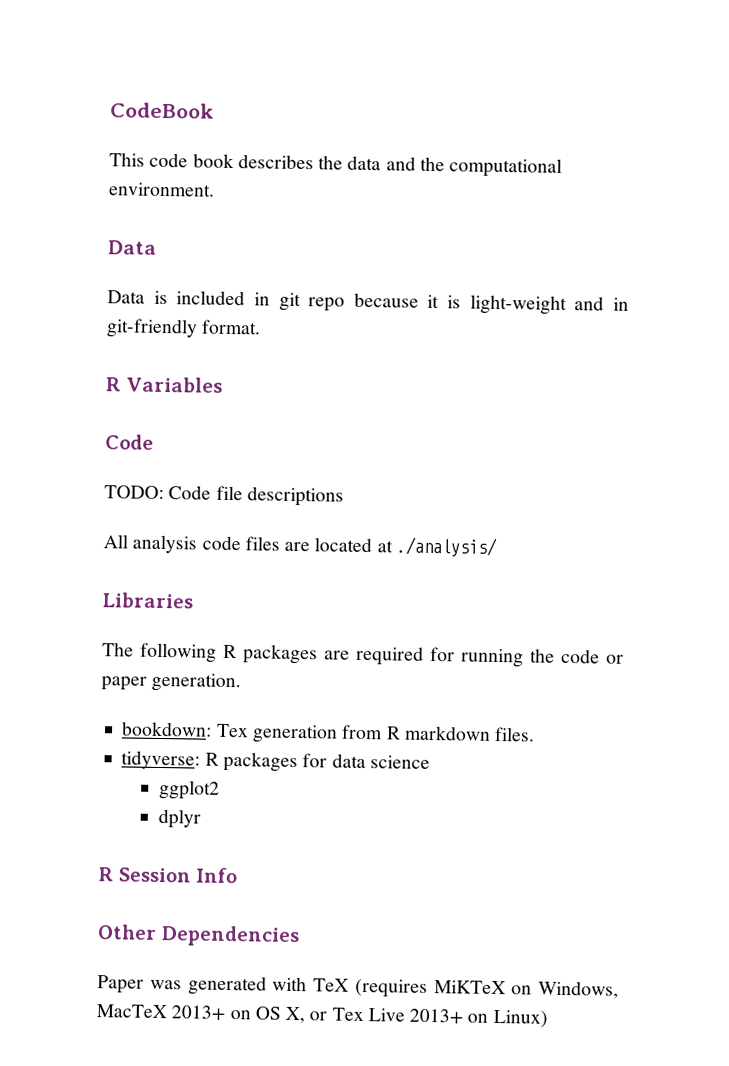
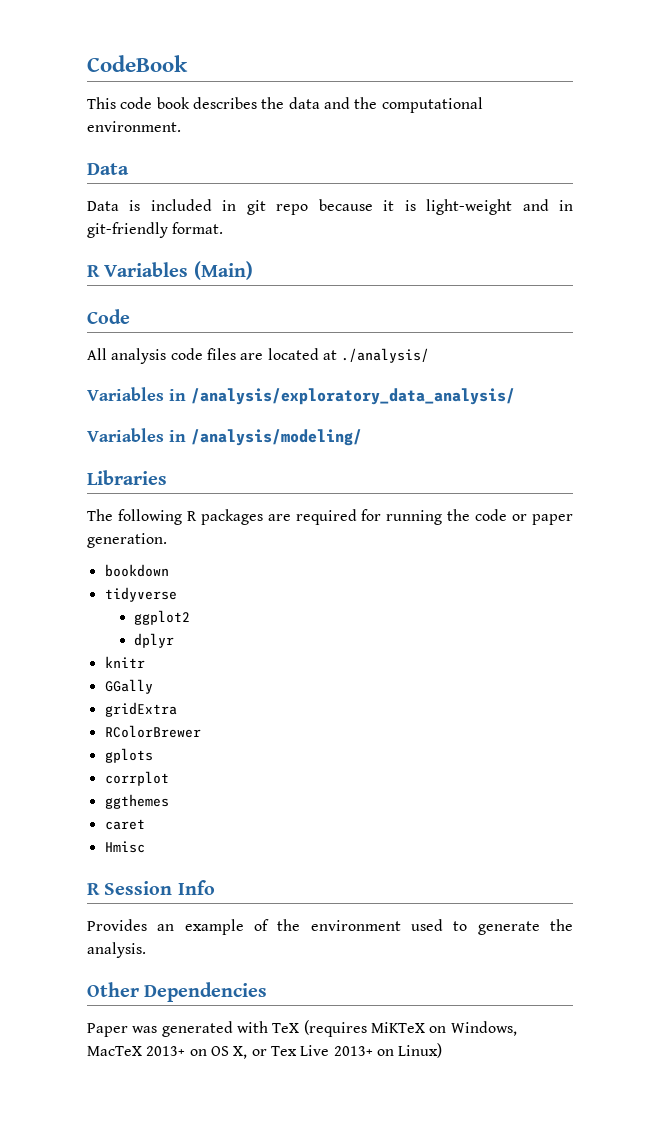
- R Variables
+ R Variables (Main)
  Code
- TODO: Code file descriptions
+ Variables in /analysis/exploratory_data_analysis/
+ Variables in /analysis/modeling/
- bookdown: Tex generation from R markdown files.
- tidyverse: R packages for data science
+ bookdown
+ tidyverse
  ggplot2
  dplyr
+ knitr
+ GGally
+ gridExtra
+ RColorBrewer
+ gplots
+ corrplot
+ ggthemes
+ caret
+ Hmisc
  R Session Info
+ Provides an example of the environment used to generate the analysis.

